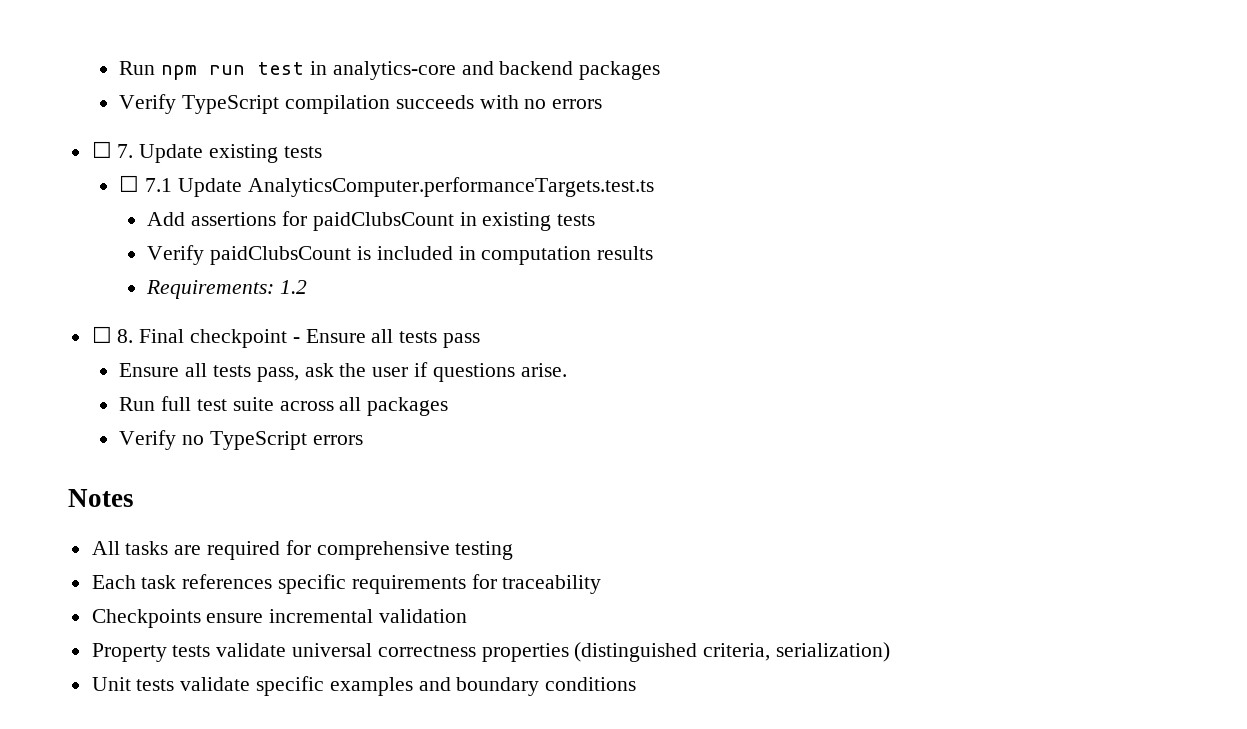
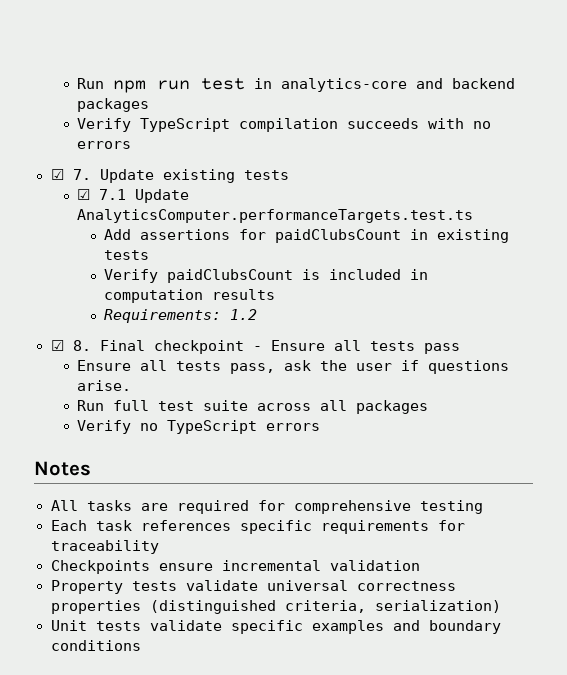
- ☐ 7. Update existing tests
+ ☑ 7. Update existing tests
- ☐ 7.1 Update AnalyticsComputer.performanceTargets.test.ts
+ ☑ 7.1 Update AnalyticsComputer.performanceTargets.test.ts
- ☐ 8. Final checkpoint - Ensure all tests pass
+ ☑ 8. Final checkpoint - Ensure all tests pass

